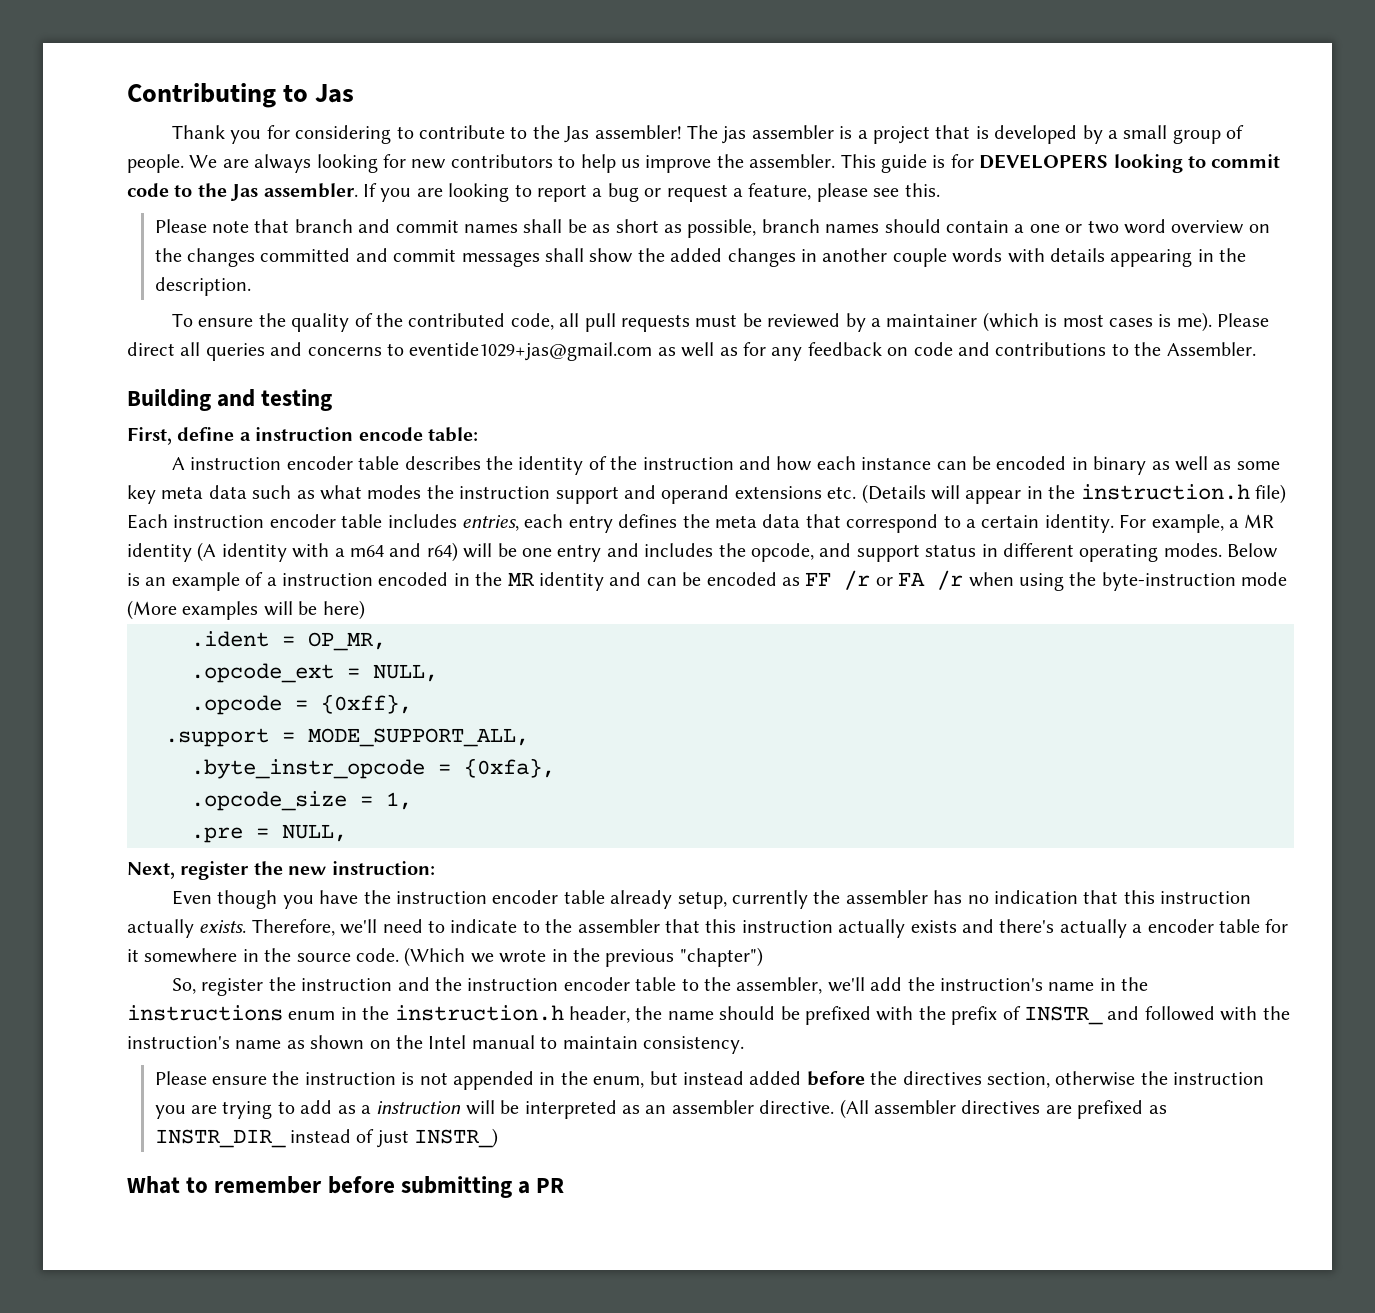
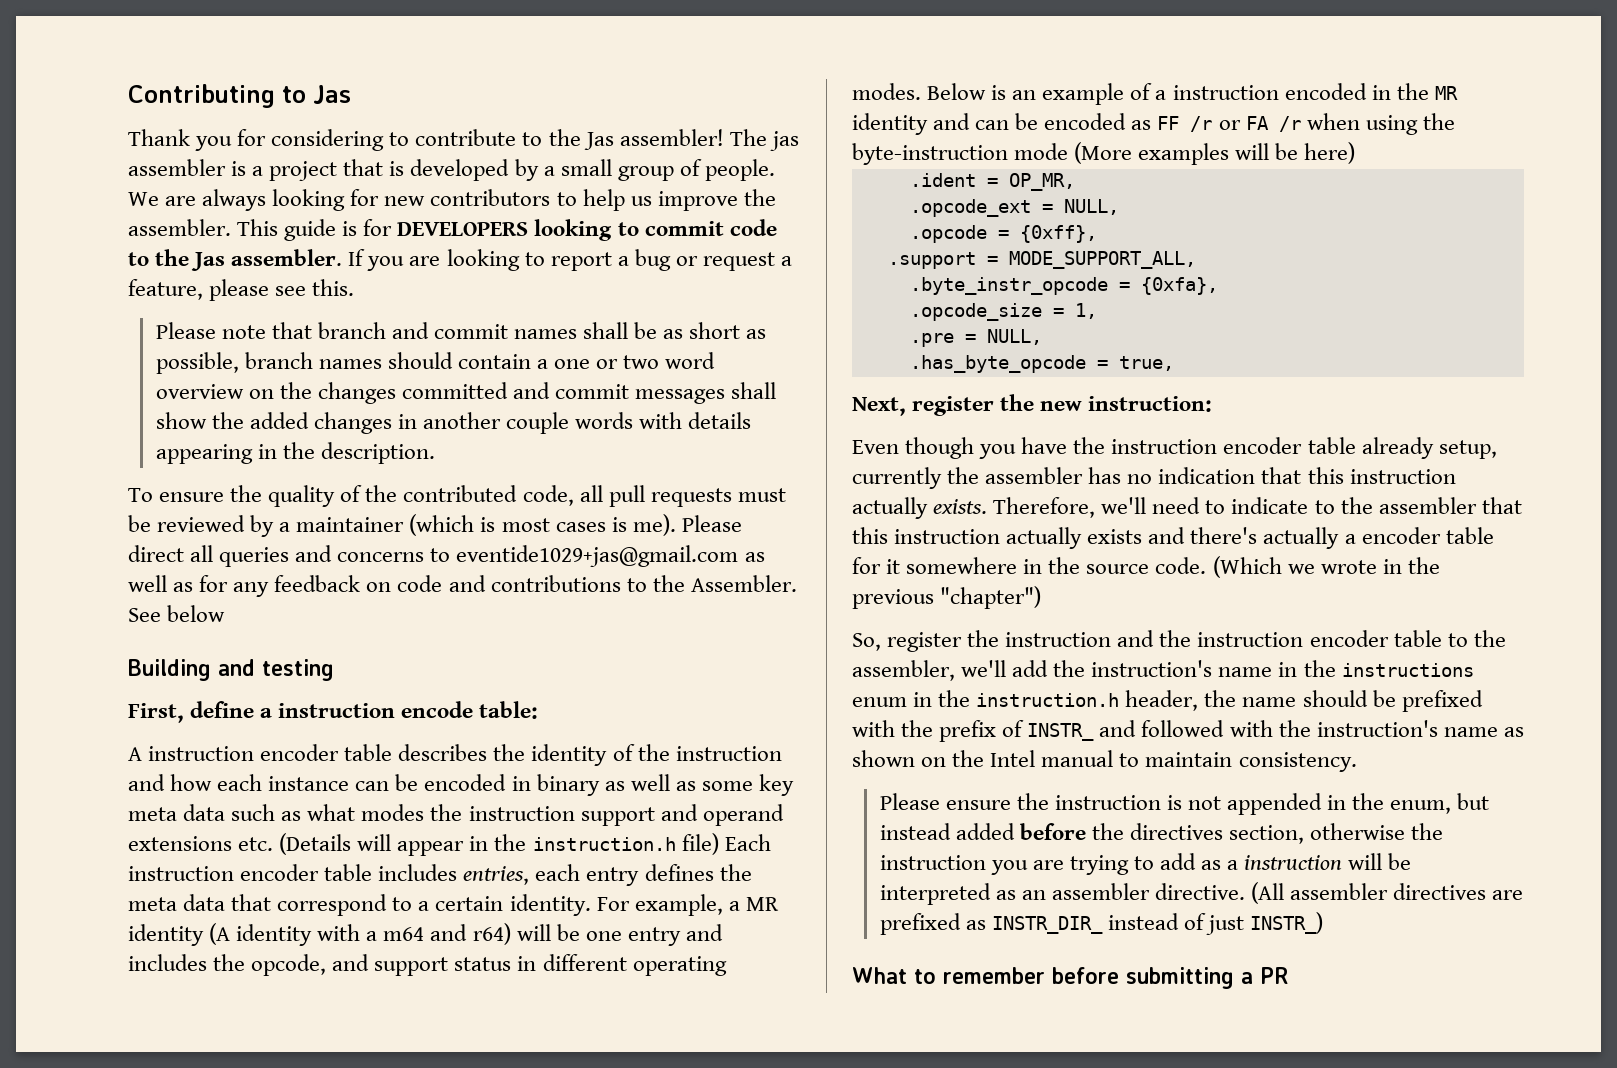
+ See below
+ .has_byte_opcode = true,

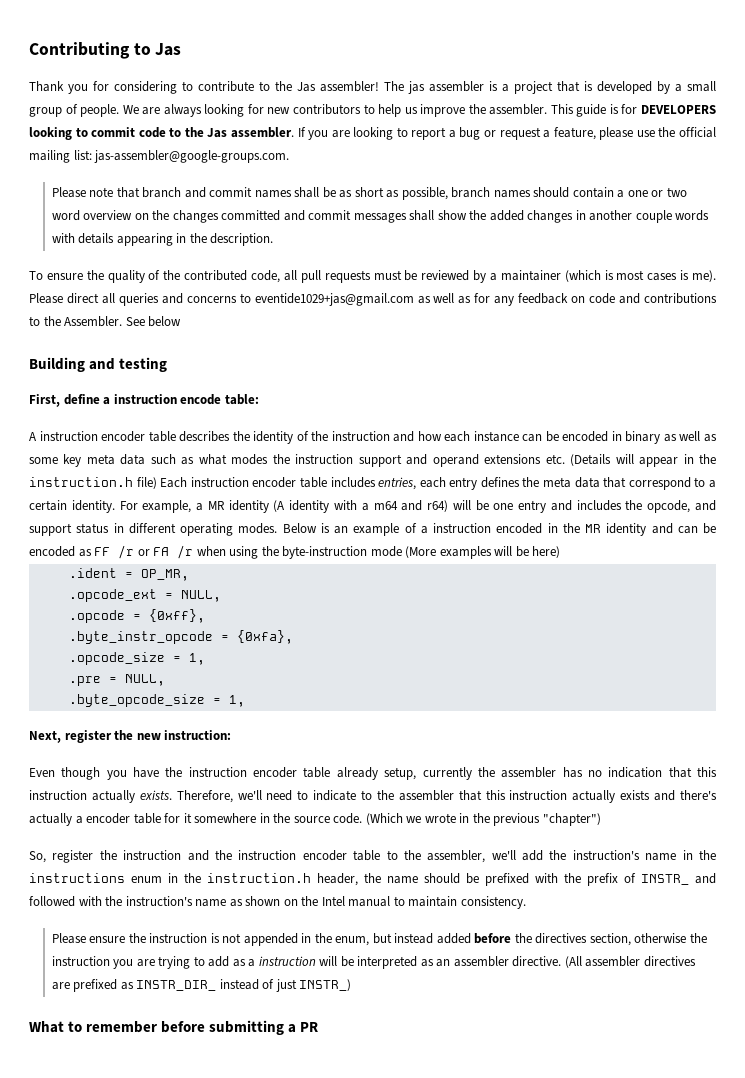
- If you are looking to report a bug or request a feature, please see this.
+ If you are looking to report a bug or request a feature, please use the official mailing list: jas-assembler@google-groups.com.
- .support = MODE_SUPPORT_ALL,
- .has_byte_opcode = true,
+ .byte_opcode_size = 1,

